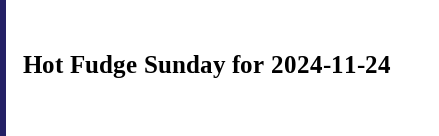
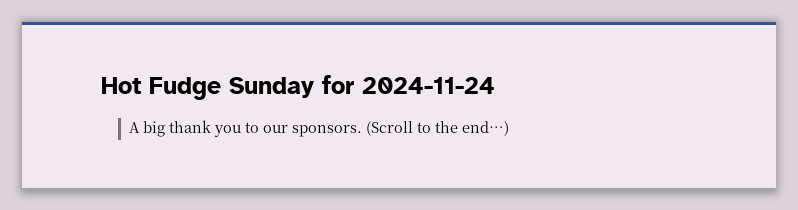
+ A big thank you to our sponsors. (Scroll to the end…)

